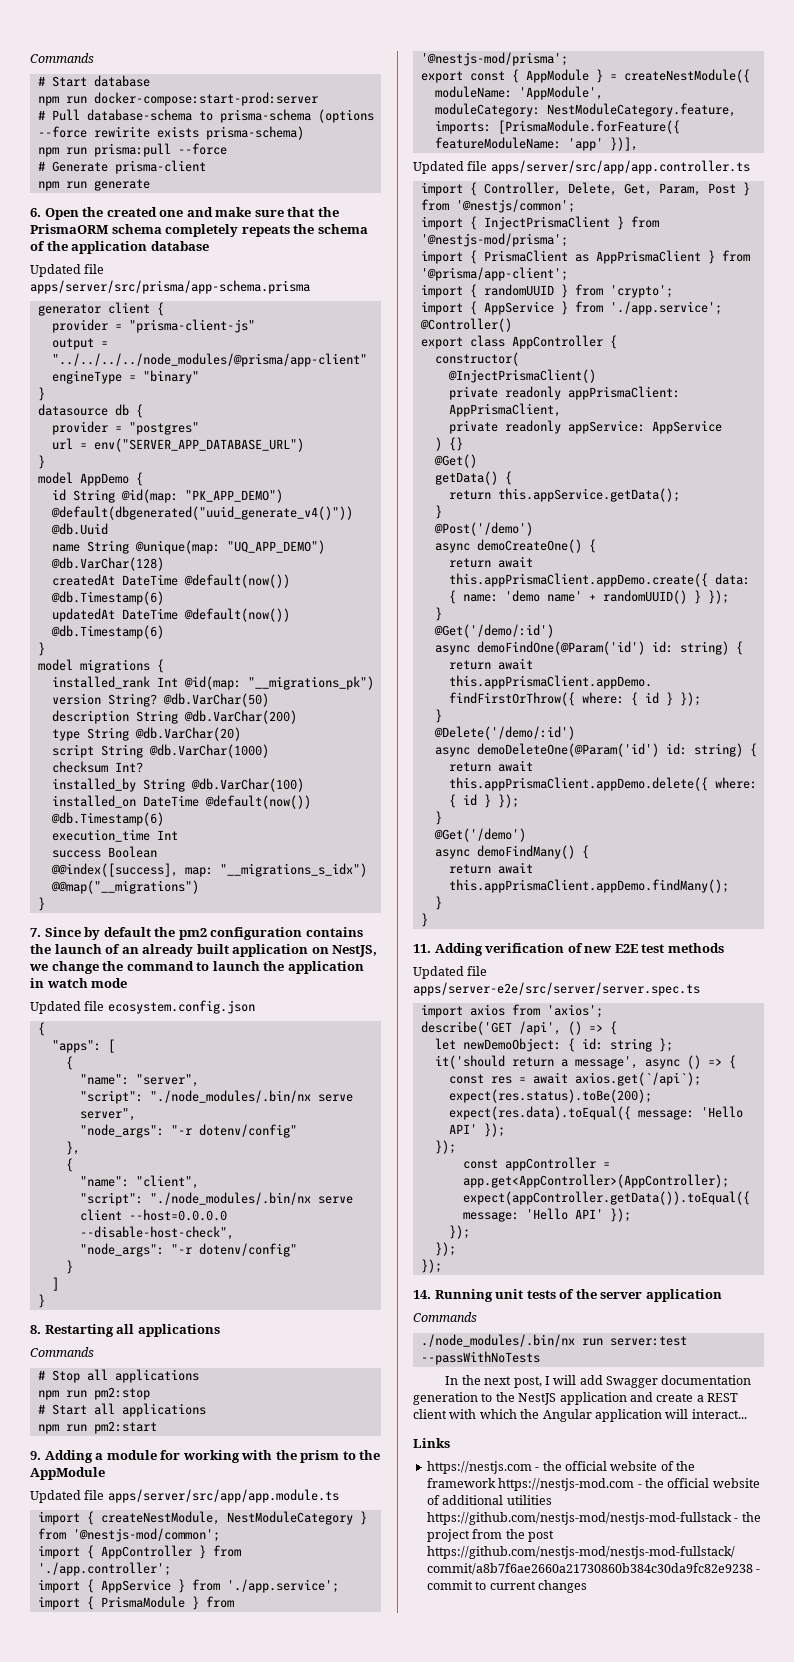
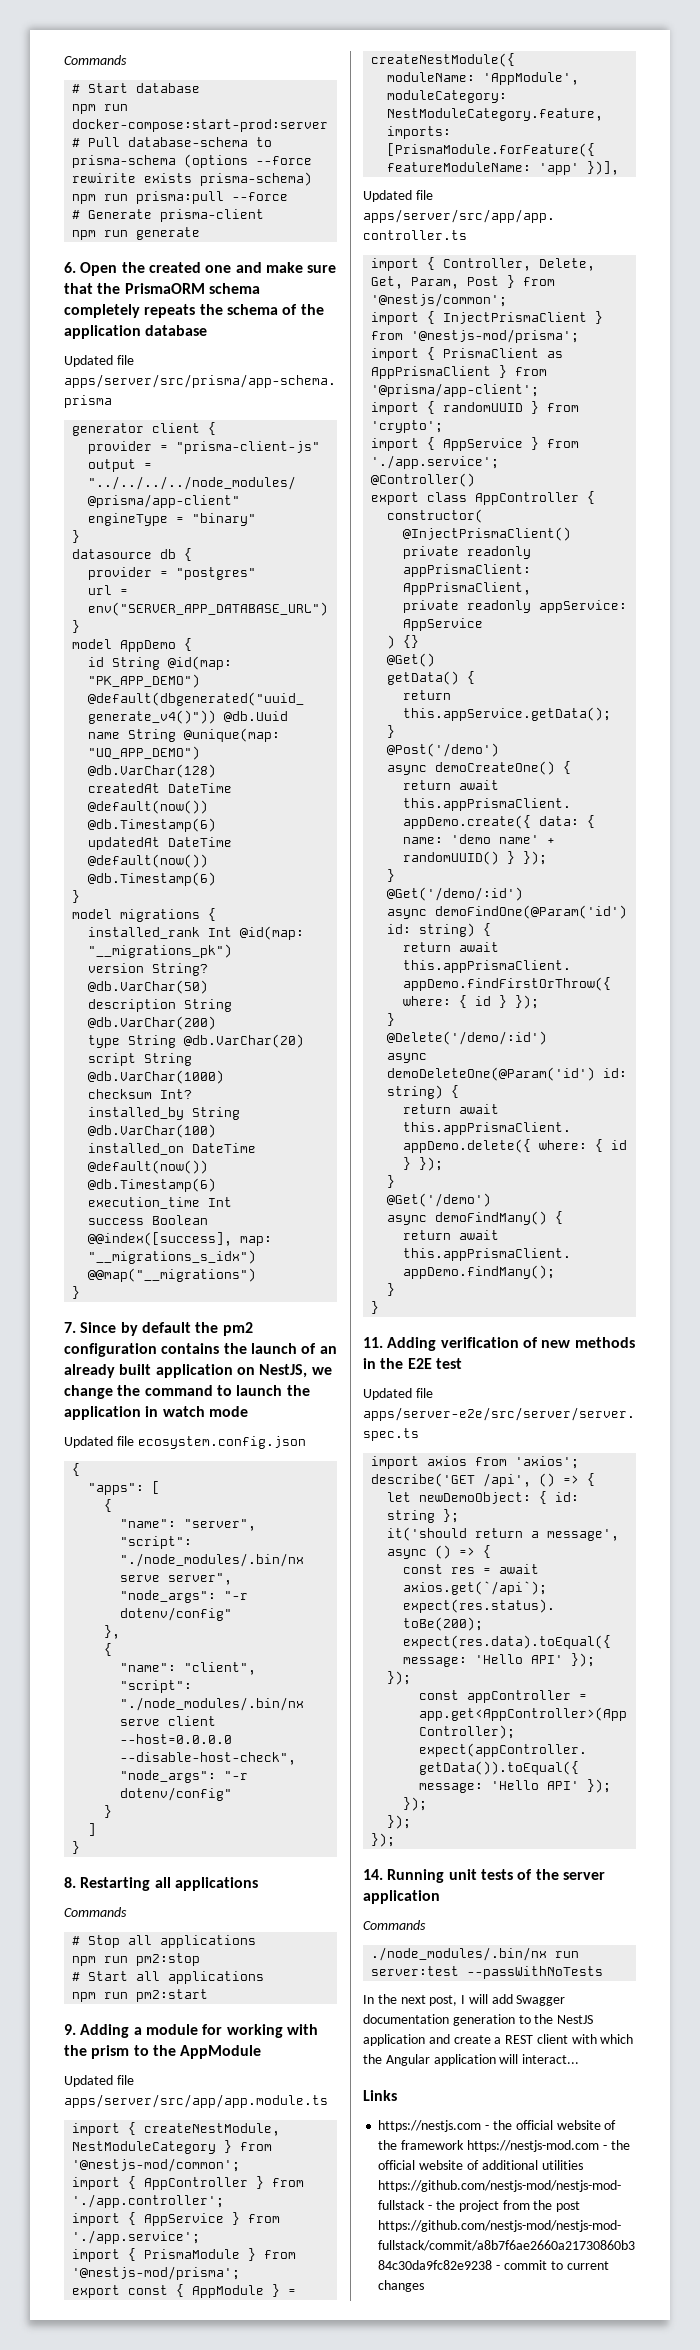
- 11. Adding verification of new E2E test methods
+ 11. Adding verification of new methods in the E2E test

